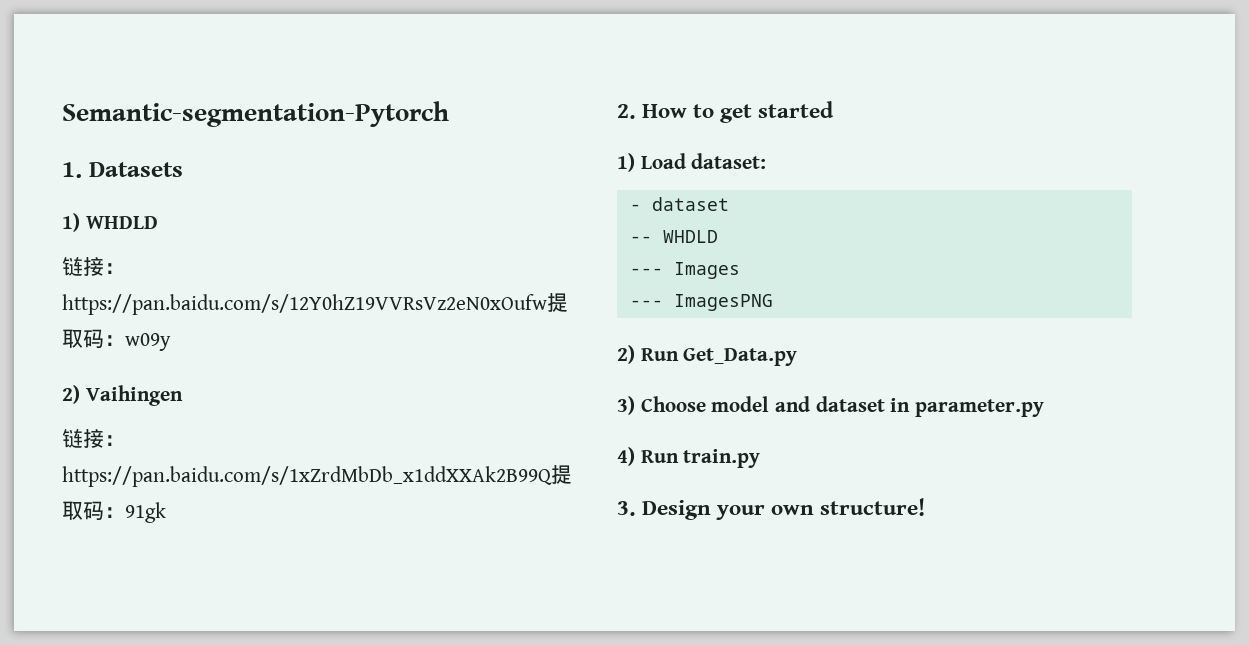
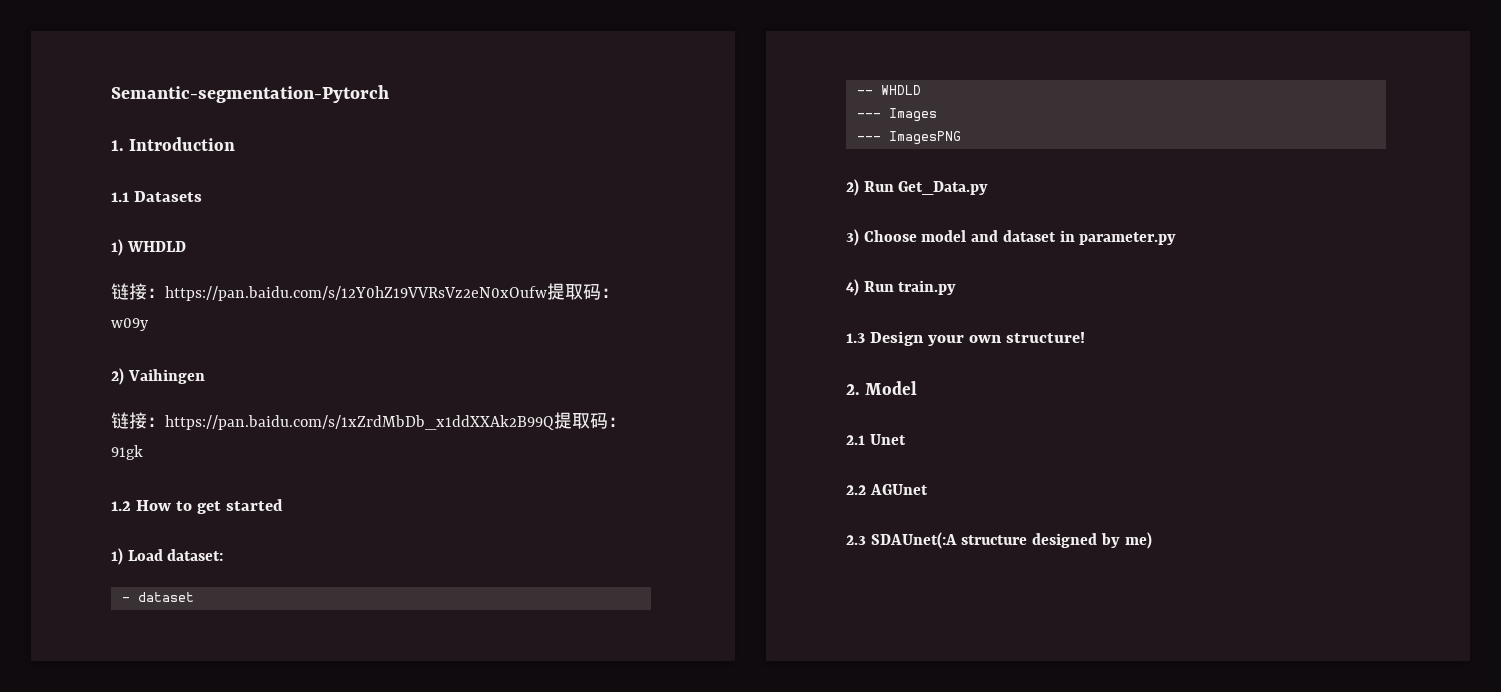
- 1. Datasets
+ 1. Introduction
+ 1.1 Datasets
- 2. How to get started
+ 1.2 How to get started
- 3. Design your own structure!
+ 1.3 Design your own structure!
+ 2. Model
+ 2.1 Unet
+ 2.2 AGUnet
+ 2.3 SDAUnet(:A structure designed by me)

